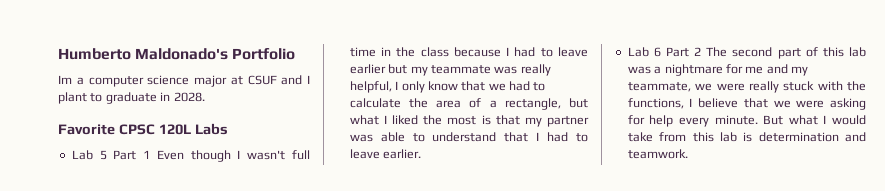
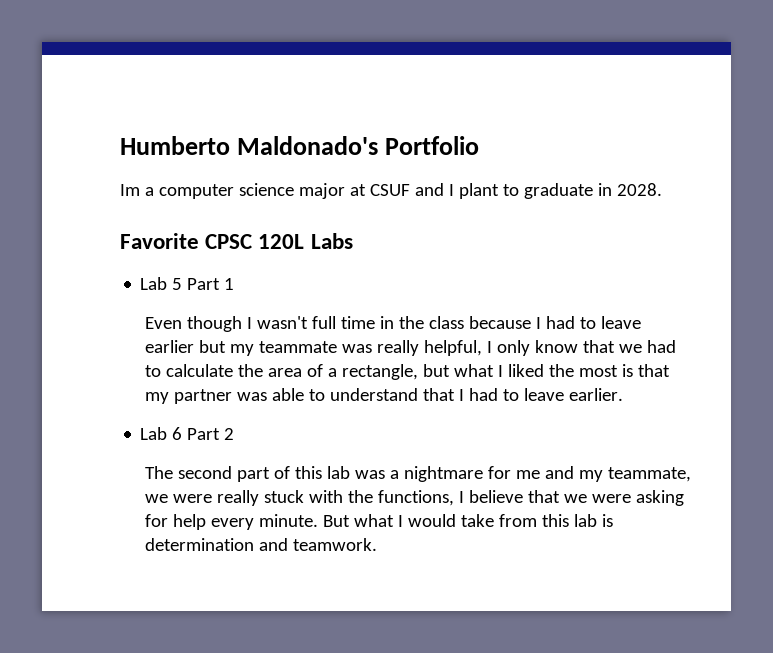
- Lab 5 Part 1 Even though I wasn't full time in the class because I had to leave earlier but my teammate was really helpful, I only know that we had to calculate the area of a rectangle, but what I liked the most is that my partner was able to understand that I had to leave earlier.
+ Lab 5 Part 1
+ Even though I wasn't full time in the class because I had to leave earlier but my teammate was really helpful, I only know that we had to calculate the area of a rectangle, but what I liked the most is that my partner was able to understand that I had to leave earlier.
- Lab 6 Part 2 The second part of this lab was a nightmare for me and my teammate, we were really stuck with the functions, I believe that we were asking for help every minute.
+ Lab 6 Part 2
+ The second part of this lab was a nightmare for me and my teammate, we were really stuck with the functions, I believe that we were asking for help every minute.

